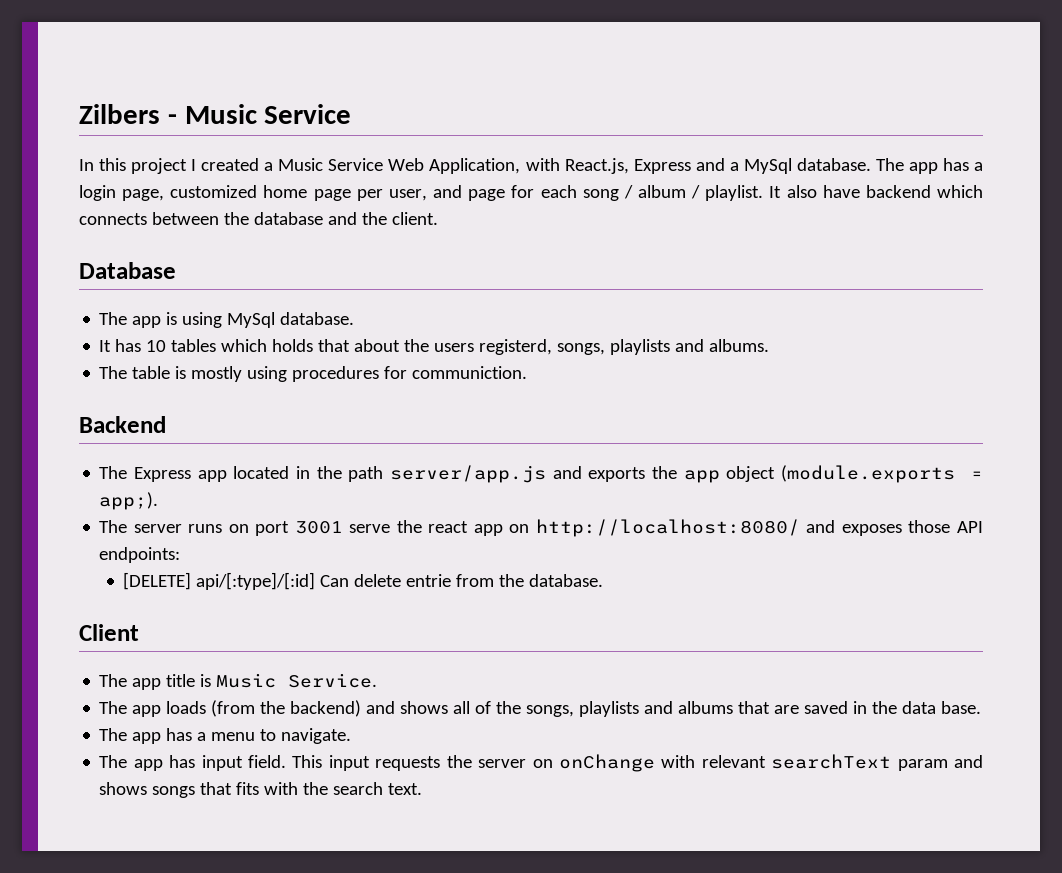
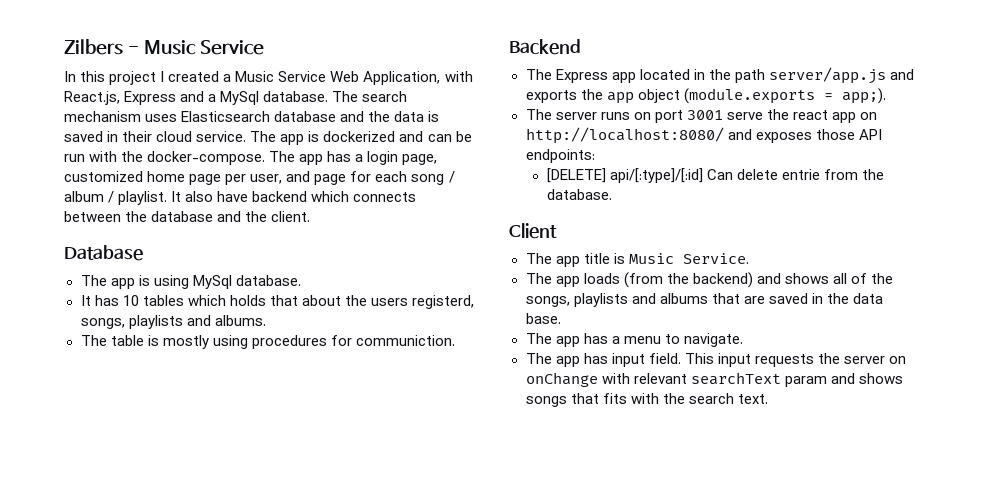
- The app has a login page, customized home page per user, and page for each song / album / playlist.
+ The search mechanism uses Elasticsearch database and the data is saved in their cloud service. The app is dockerized and can be run with the docker-compose. The app has a login page, customized home page per user, and page for each song / album / playlist.

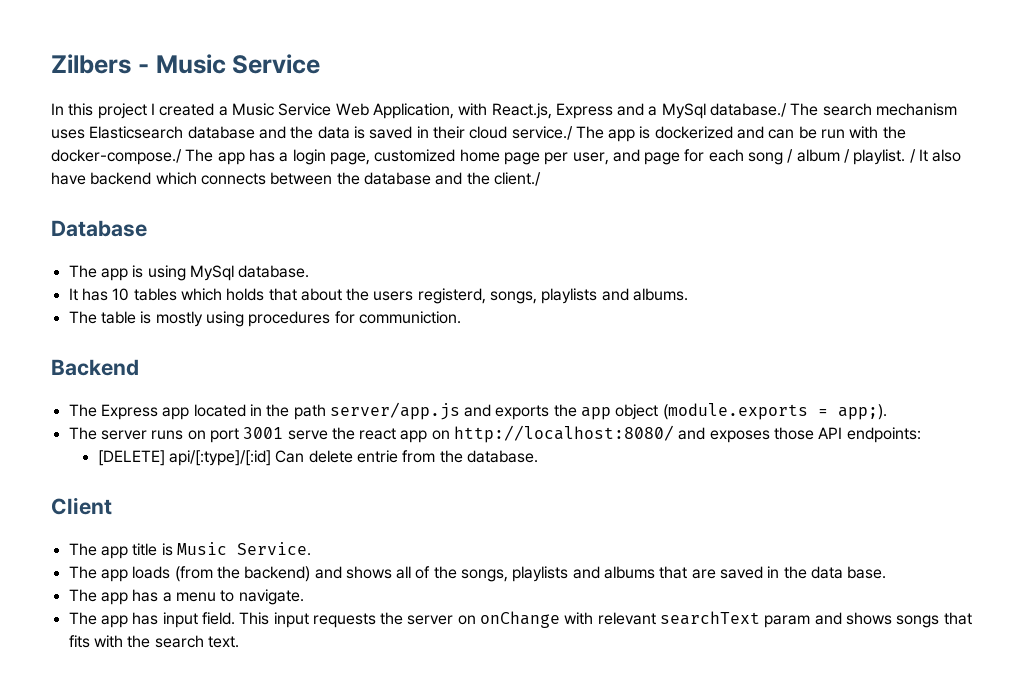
- In this project I created a Music Service Web Application, with React.js, Express and a MySql database. The search mechanism uses Elasticsearch database and the data is saved in their cloud service. The app is dockerized and can be run with the docker-compose. The app has a login page, customized home page per user, and page for each song / album / playlist.
+ In this project I created a Music Service Web Application, with React.js, Express and a MySql database./ The search mechanism uses Elasticsearch database and the data is saved in their cloud service./ The app is dockerized and can be run with the docker-compose./ The app has a login page, customized home page per user, and page for each song / album / playlist.
- It also have backend which connects between the database and the client.
+ / It also have backend which connects between the database and the client./

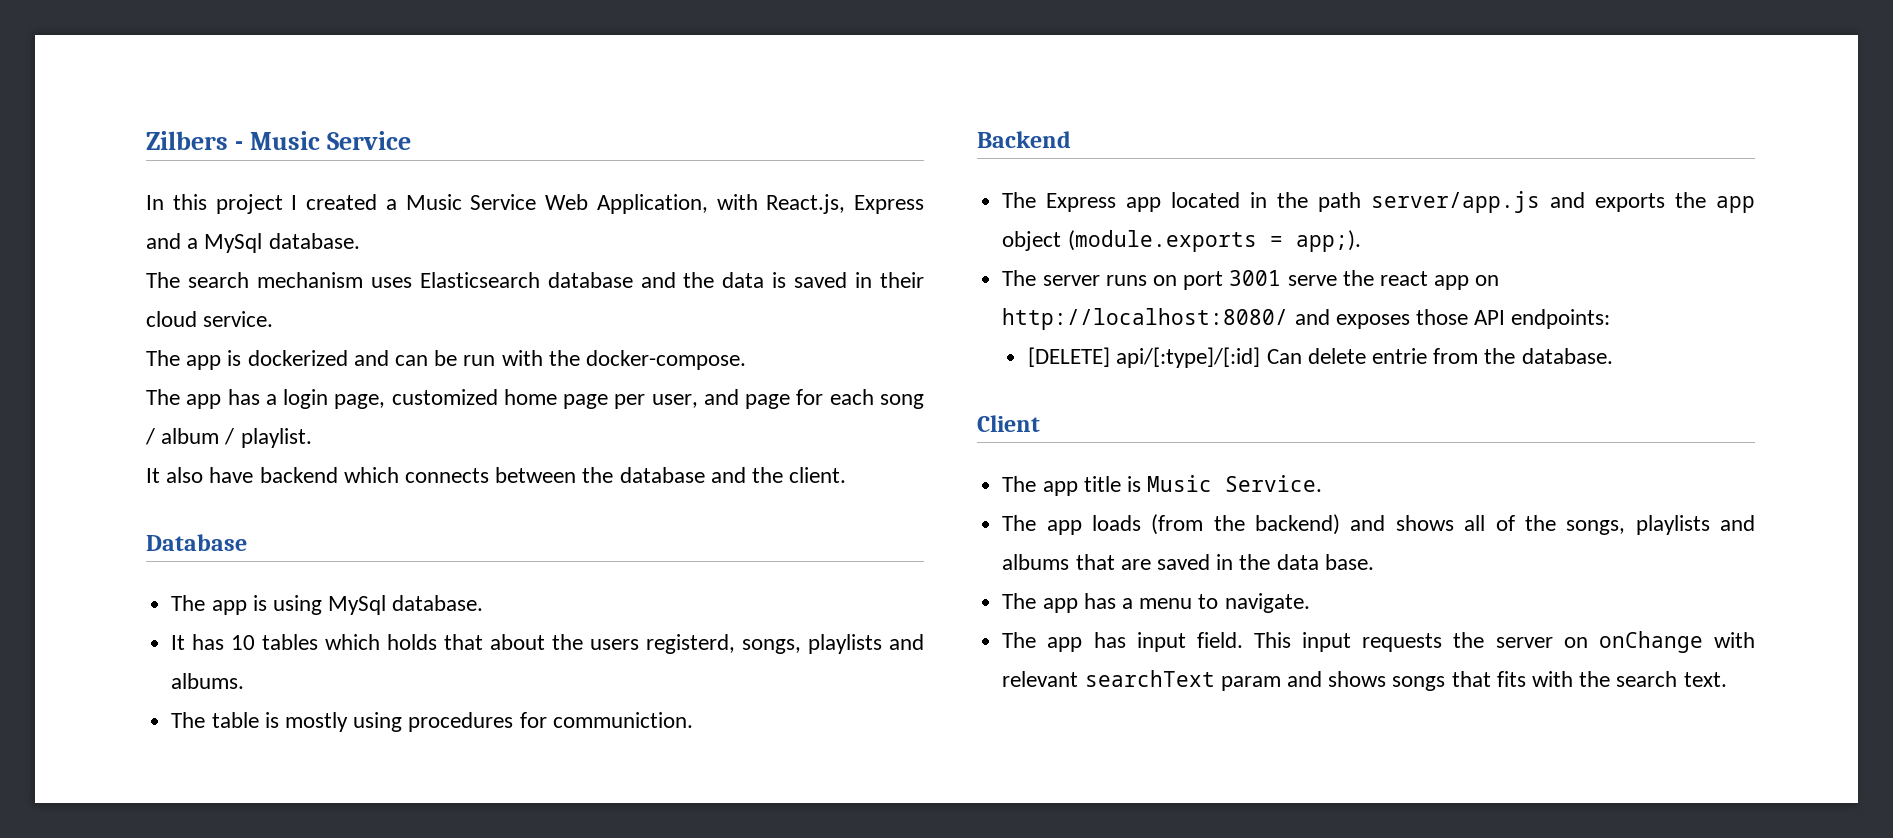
- In this project I created a Music Service Web Application, with React.js, Express and a MySql database./ The search mechanism uses Elasticsearch database and the data is saved in their cloud service./ The app is dockerized and can be run with the docker-compose./ The app has a login page, customized home page per user, and page for each song / album / playlist. / It also have backend which connects between the database and the client./
+ In this project I created a Music Service Web Application, with React.js, Express and a MySql database.
+ The search mechanism uses Elasticsearch database and the data is saved in their cloud service.
+ The app is dockerized and can be run with the docker-compose.
+ The app has a login page, customized home page per user, and page for each song / album / playlist.
+ It also have backend which connects between the database and the client.

